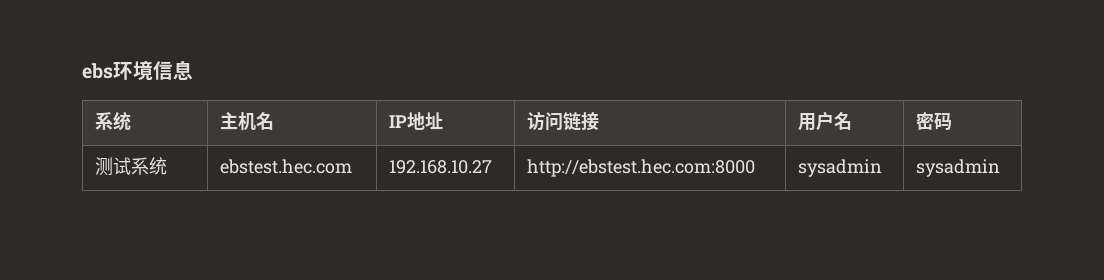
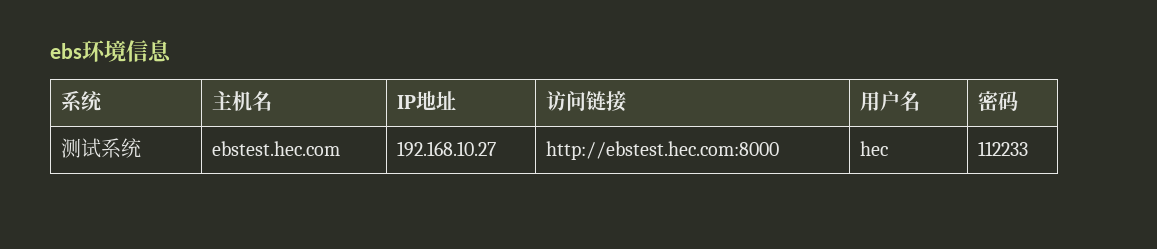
- 测试系统 | ebstest.hec.com | 192.168.10.27 | http://ebstest.hec.com:8000 | sysadmin | sysadmin
+ 测试系统 | ebstest.hec.com | 192.168.10.27 | http://ebstest.hec.com:8000 | hec | 112233

